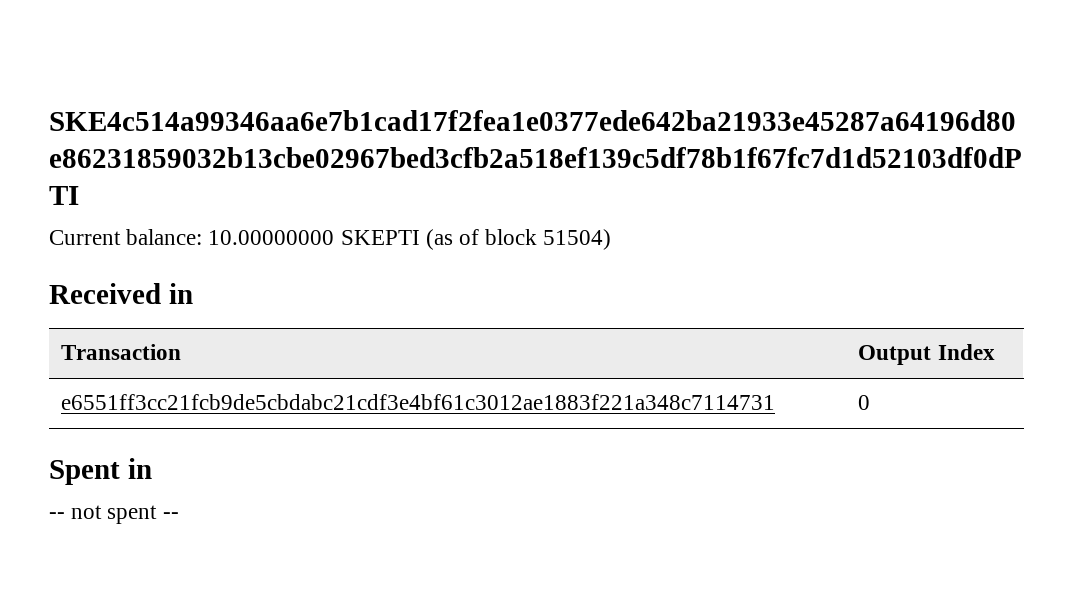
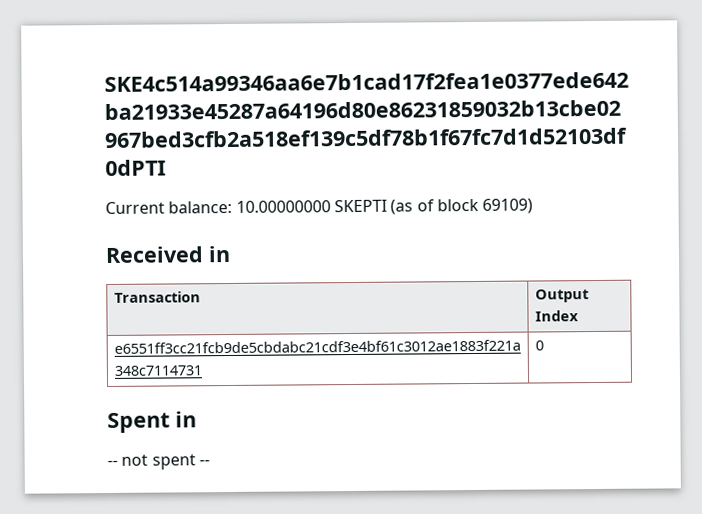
- Current balance: 10.00000000 SKEPTI (as of block 51504)
+ Current balance: 10.00000000 SKEPTI (as of block 69109)

